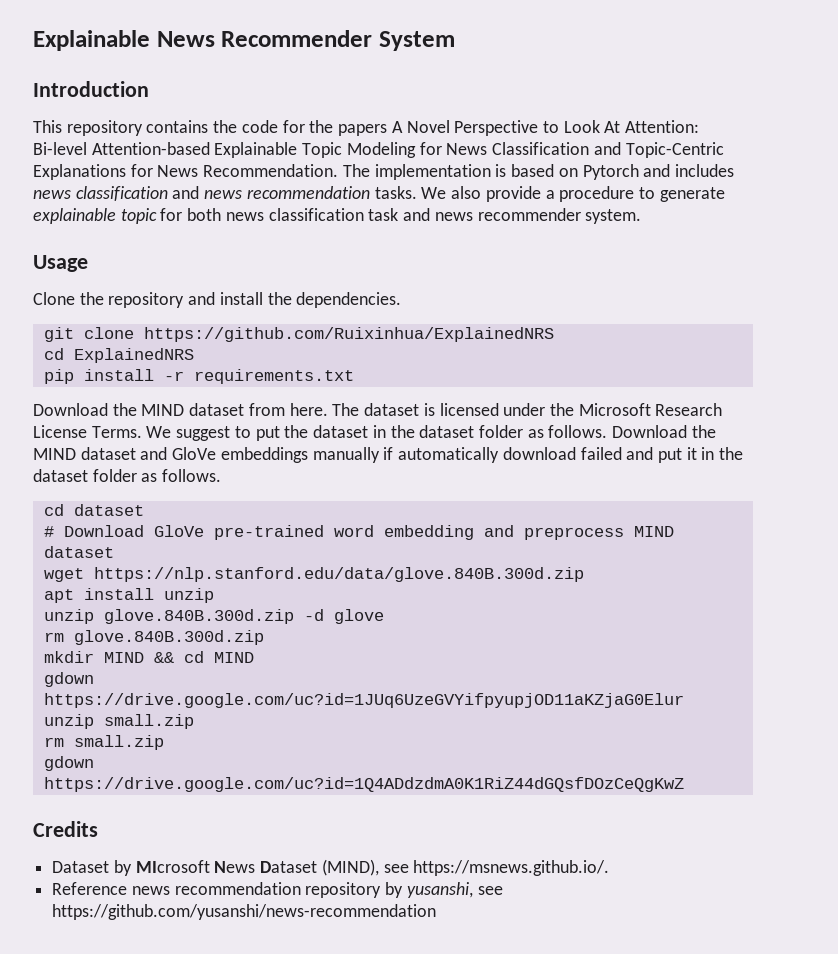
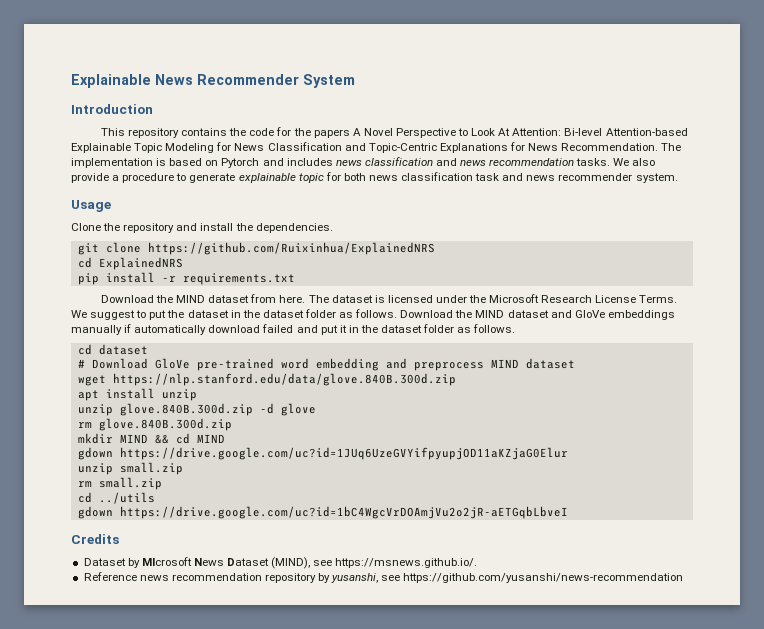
- gdown https://drive.google.com/uc?id=1Q4ADdzdmA0K1RiZ44dGQsfDOzCeQgKwZ
+ cd ../utils
+ gdown https://drive.google.com/uc?id=1bC4WgcVrDOAmjVu2o2jR-aETGqbLbveI

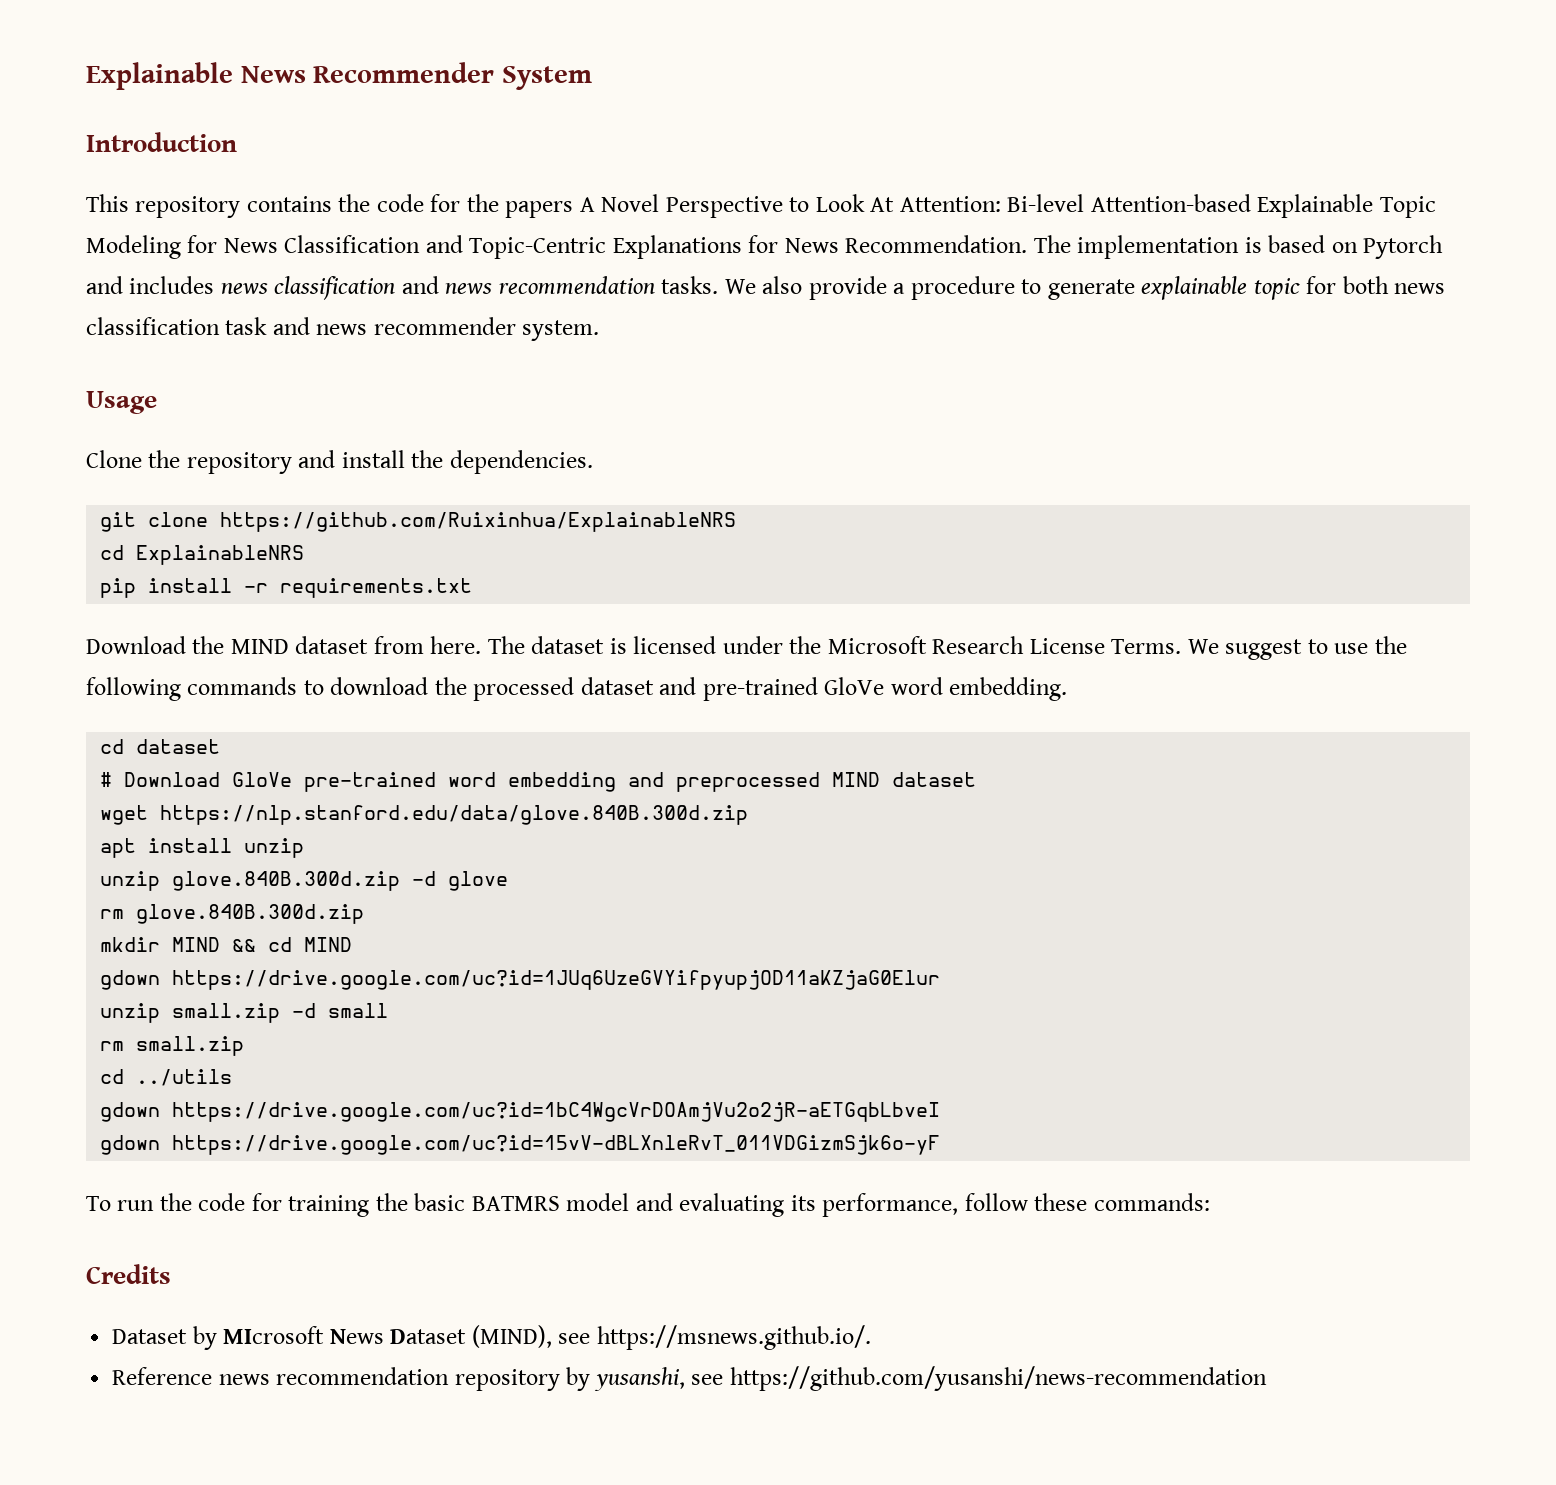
- git clone https://github.com/Ruixinhua/ExplainedNRS
- cd ExplainedNRS
+ git clone https://github.com/Ruixinhua/ExplainableNRS
+ cd ExplainableNRS
- We suggest to put the dataset in the dataset folder as follows. Download the MIND dataset and GloVe embeddings manually if automatically download failed and put it in the dataset folder as follows.
+ We suggest to use the following commands to download the processed dataset and pre-trained GloVe word embedding.
- # Download GloVe pre-trained word embedding and preprocess MIND dataset
+ # Download GloVe pre-trained word embedding and preprocessed MIND dataset
- unzip small.zip
+ unzip small.zip -d small
+ gdown https://drive.google.com/uc?id=15vV-dBLXnleRvT_011VDGizmSjk6o-yF
+ To run the code for training the basic BATMRS model and evaluating its performance, follow these commands:

